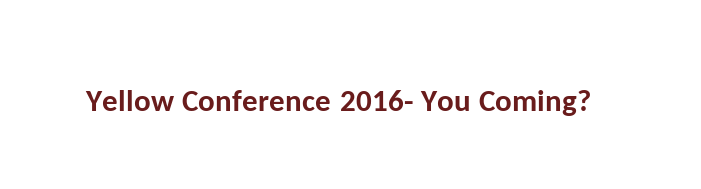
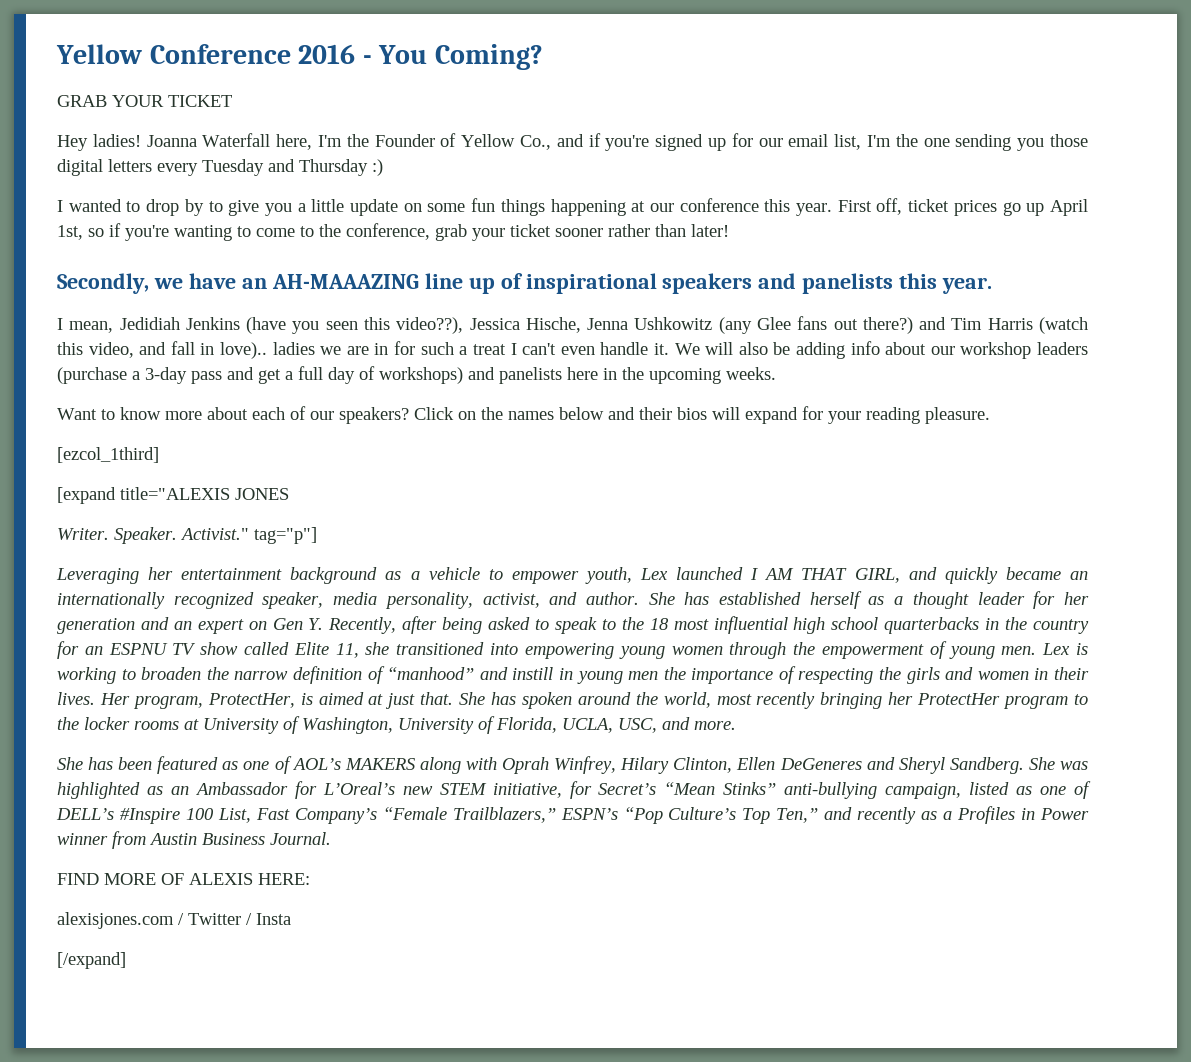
- Yellow Conference 2016- You Coming?
+ Yellow Conference 2016 - You Coming?
+ GRAB YOUR TICKET
+ Hey ladies! Joanna Waterfall here, I'm the Founder of Yellow Co., and if you're signed up for our email list, I'm the one sending you those digital letters every Tuesday and Thursday :)
+ I wanted to drop by to give you a little update on some fun things happening at our conference this year. First off, ticket prices go up April 1st, so if you're wanting to come to the conference, grab your ticket sooner rather than later!
+ Secondly, we have an AH-MAAAZING line up of inspirational speakers and panelists this year.
+ I mean, Jedidiah Jenkins (have you seen this video??), Jessica Hische, Jenna Ushkowitz (any Glee fans out there?) and Tim Harris (watch this video, and fall in love).. ladies we are in for such a treat I can't even handle it. We will also be adding info about our workshop leaders (purchase a 3-day pass and get a full day of workshops) and panelists here in the upcoming weeks.
+ Want to know more about each of our speakers? Click on the names below and their bios will expand for your reading pleasure.
+ [ezcol_1third]
+ [expand title="ALEXIS JONES
+ Writer. Speaker. Activist." tag="p"]
+ Leveraging her entertainment background as a vehicle to empower youth, Lex launched I AM THAT GIRL, and quickly became an internationally recognized speaker, media personality, activist, and author. She has established herself as a thought leader for her generation and an expert on Gen Y. Recently, after being asked to speak to the 18 most influential high school quarterbacks in the country for an ESPNU TV show called Elite 11, she transitioned into empowering young women through the empowerment of young men. Lex is working to broaden the narrow definition of “manhood” and instill in young men the importance of respecting the girls and women in their lives. Her program, ProtectHer, is aimed at just that. She has spoken around the world, most recently bringing her ProtectHer program to the locker rooms at University of Washington, University of Florida, UCLA, USC, and more.
+ She has been featured as one of AOL’s MAKERS along with Oprah Winfrey, Hilary Clinton, Ellen DeGeneres and Sheryl Sandberg. She was highlighted as an Ambassador for L’Oreal’s new STEM initiative, for Secret’s “Mean Stinks” anti-bullying campaign, listed as one of DELL’s #Inspire 100 List, Fast Company’s “Female Trailblazers,” ESPN’s “Pop Culture’s Top Ten,” and recently as a Profiles in Power winner from Austin Business Journal.
+ FIND MORE OF ALEXIS HERE:
+ alexisjones.com / Twitter / Insta
+ [/expand]

